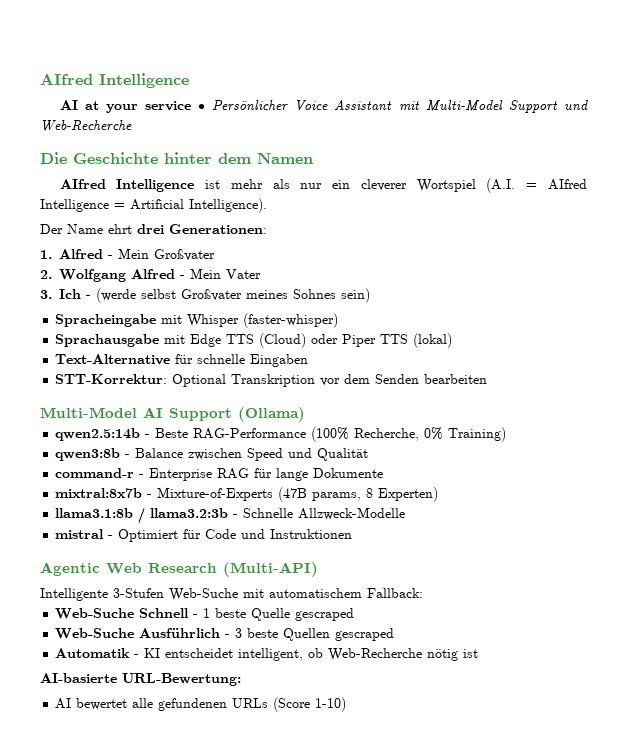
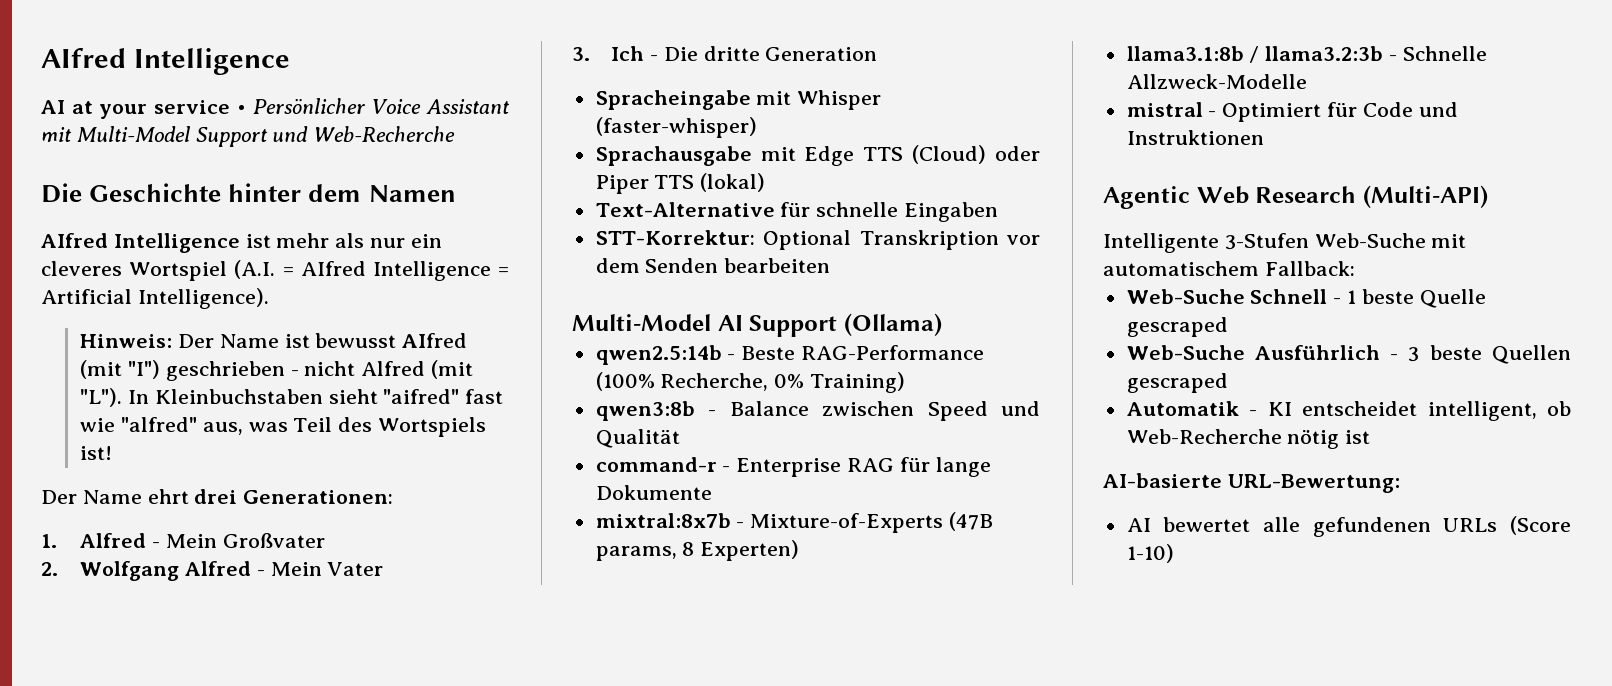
- AIfred Intelligence ist mehr als nur ein cleverer Wortspiel (A.I. = AIfred Intelligence = Artificial Intelligence).
+ AIfred Intelligence ist mehr als nur ein cleveres Wortspiel (A.I. = AIfred Intelligence = Artificial Intelligence).
+ Hinweis: Der Name ist bewusst AIfred (mit "I") geschrieben - nicht Alfred (mit "L"). In Kleinbuchstaben sieht "aifred" fast wie "alfred" aus, was Teil des Wortspiels ist!
- 3. Ich - (werde selbst Großvater meines Sohnes sein)
+ 3. Ich - Die dritte Generation

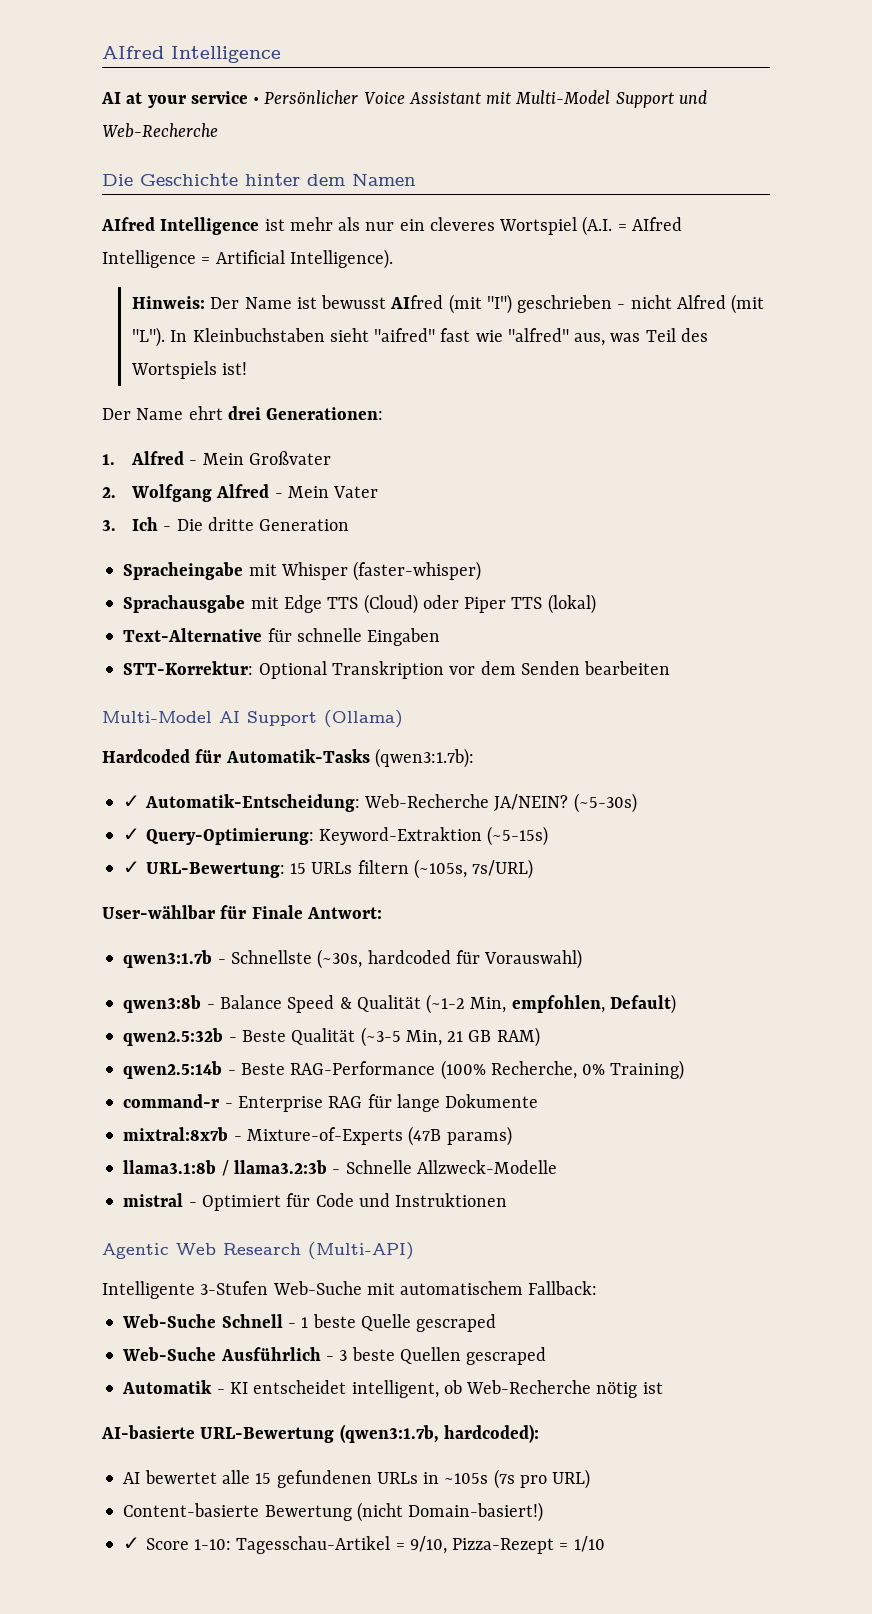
+ Hardcoded für Automatik-Tasks (qwen3:1.7b):
+ ✓ Automatik-Entscheidung: Web-Recherche JA/NEIN? (~5-30s)
+ ✓ Query-Optimierung: Keyword-Extraktion (~5-15s)
+ ✓ URL-Bewertung: 15 URLs filtern (~105s, 7s/URL)
+ User-wählbar für Finale Antwort:
+ qwen3:1.7b - Schnellste (~30s, hardcoded für Vorauswahl)
+ qwen3:8b - Balance Speed & Qualität (~1-2 Min, empfohlen, Default)
+ qwen2.5:32b - Beste Qualität (~3-5 Min, 21 GB RAM)
- qwen3:8b - Balance zwischen Speed und Qualität
- mixtral:8x7b - Mixture-of-Experts (47B params, 8 Experten)
+ mixtral:8x7b - Mixture-of-Experts (47B params)
- AI-basierte URL-Bewertung:
+ AI-basierte URL-Bewertung (qwen3:1.7b, hardcoded):
- AI bewertet alle gefundenen URLs (Score 1-10)
+ AI bewertet alle 15 gefundenen URLs in ~105s (7s pro URL)
+ Content-basierte Bewertung (nicht Domain-basiert!)
+ ✓ Score 1-10: Tagesschau-Artikel = 9/10, Pizza-Rezept = 1/10

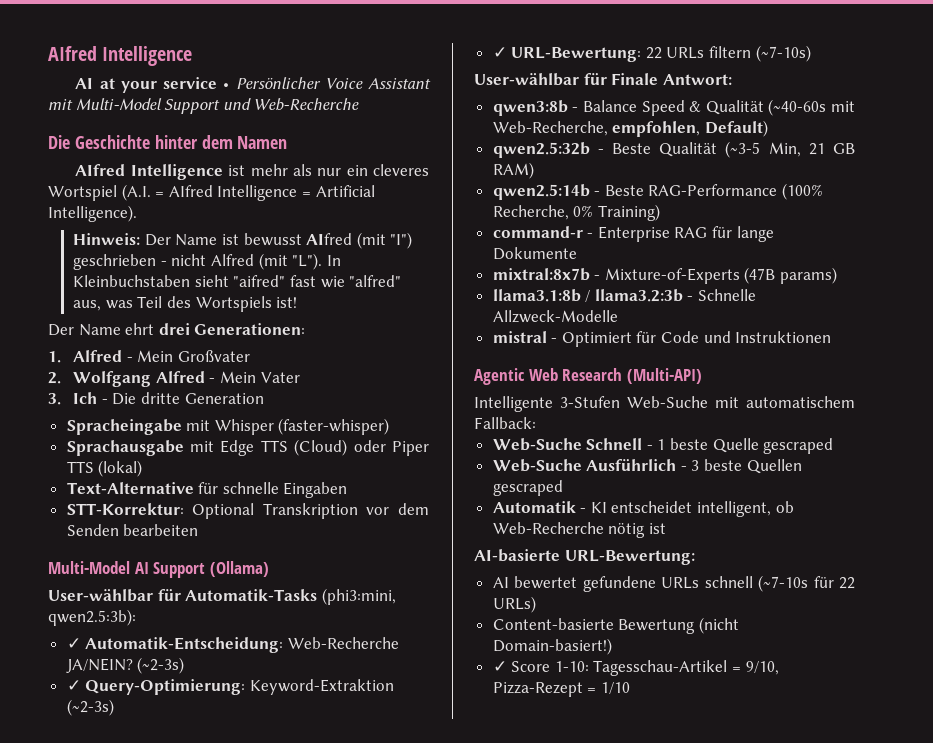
- Hardcoded für Automatik-Tasks (qwen3:1.7b):
+ User-wählbar für Automatik-Tasks (phi3:mini, qwen2.5:3b):
- ✓ Automatik-Entscheidung: Web-Recherche JA/NEIN? (~5-30s)
+ ✓ Automatik-Entscheidung: Web-Recherche JA/NEIN? (~2-3s)
- ✓ Query-Optimierung: Keyword-Extraktion (~5-15s)
+ ✓ Query-Optimierung: Keyword-Extraktion (~2-3s)
- ✓ URL-Bewertung: 15 URLs filtern (~105s, 7s/URL)
+ ✓ URL-Bewertung: 22 URLs filtern (~7-10s)
- qwen3:1.7b - Schnellste (~30s, hardcoded für Vorauswahl)
- qwen3:8b - Balance Speed & Qualität (~1-2 Min, empfohlen, Default)
+ qwen3:8b - Balance Speed & Qualität (~40-60s mit Web-Recherche, empfohlen, Default)
- AI-basierte URL-Bewertung (qwen3:1.7b, hardcoded):
+ AI-basierte URL-Bewertung:
- AI bewertet alle 15 gefundenen URLs in ~105s (7s pro URL)
+ AI bewertet gefundene URLs schnell (~7-10s für 22 URLs)

